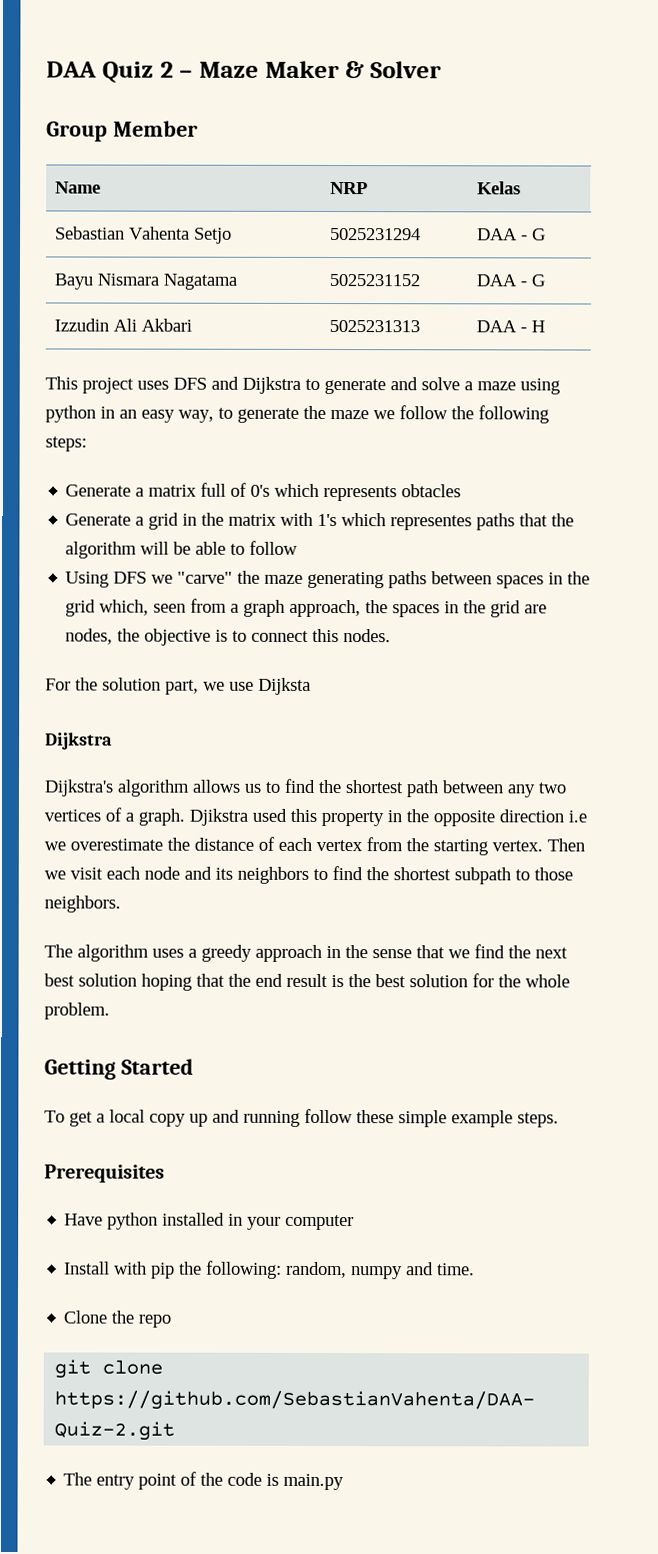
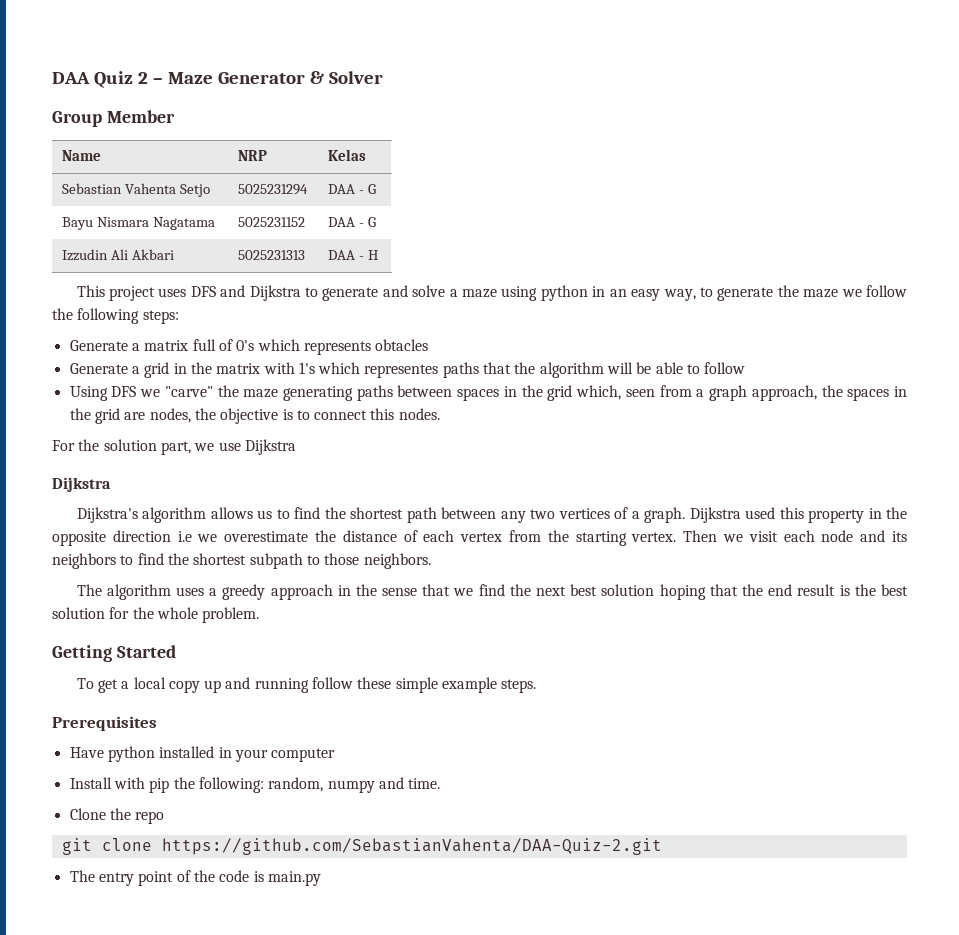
- DAA Quiz 2 – Maze Maker & Solver
+ DAA Quiz 2 – Maze Generator & Solver
- For the solution part, we use Dijksta
+ For the solution part, we use Dijkstra
- Djikstra used this property in the opposite direction i.e we overestimate the distance of each vertex from the starting vertex.
+ Dijkstra used this property in the opposite direction i.e we overestimate the distance of each vertex from the starting vertex.

